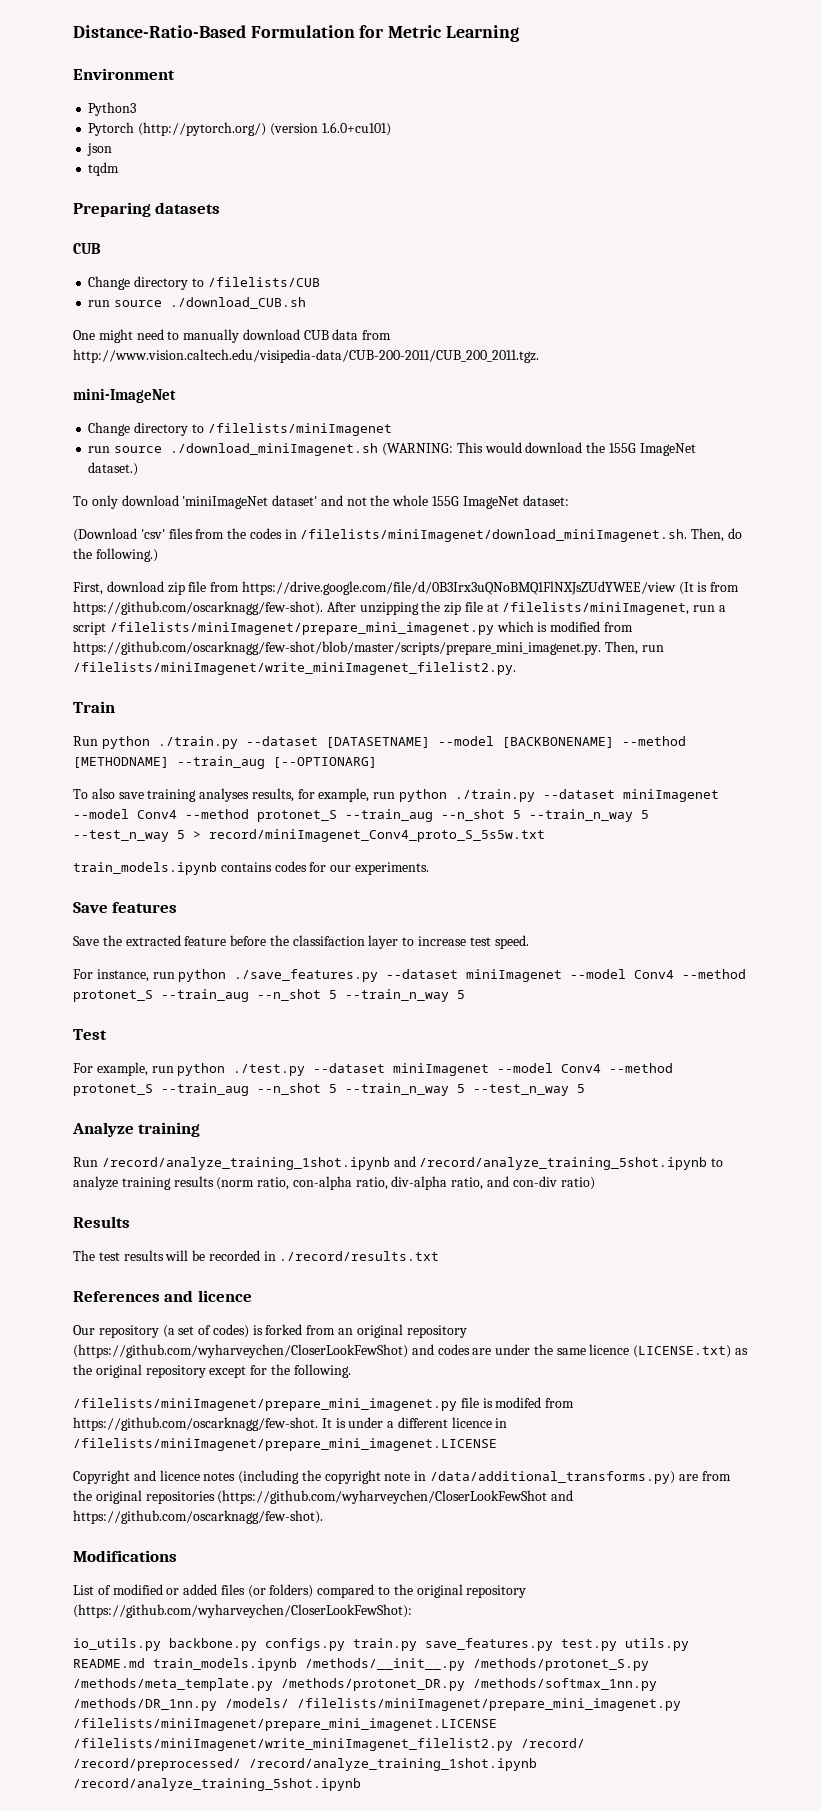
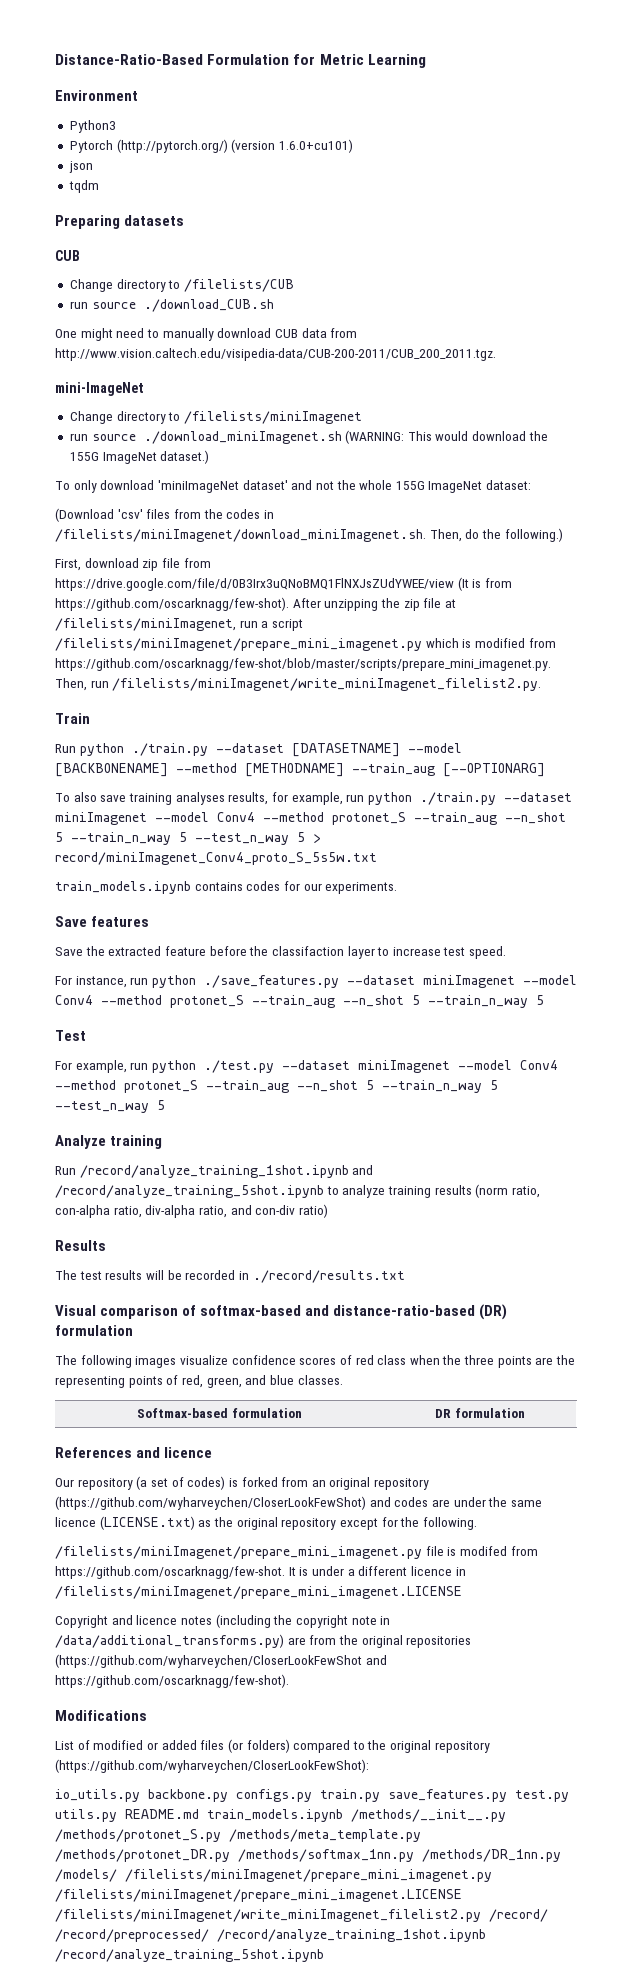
+ Visual comparison of softmax-based and distance-ratio-based (DR) formulation
+ The following images visualize confidence scores of red class when the three points are the representing points of red, green, and blue classes.
+ Softmax-based formulation | DR formulation

